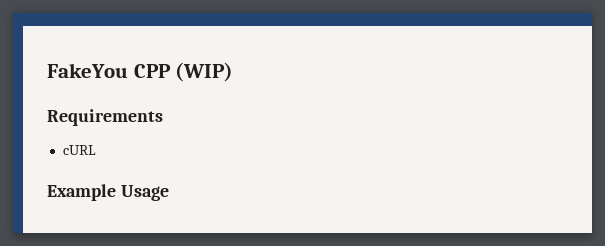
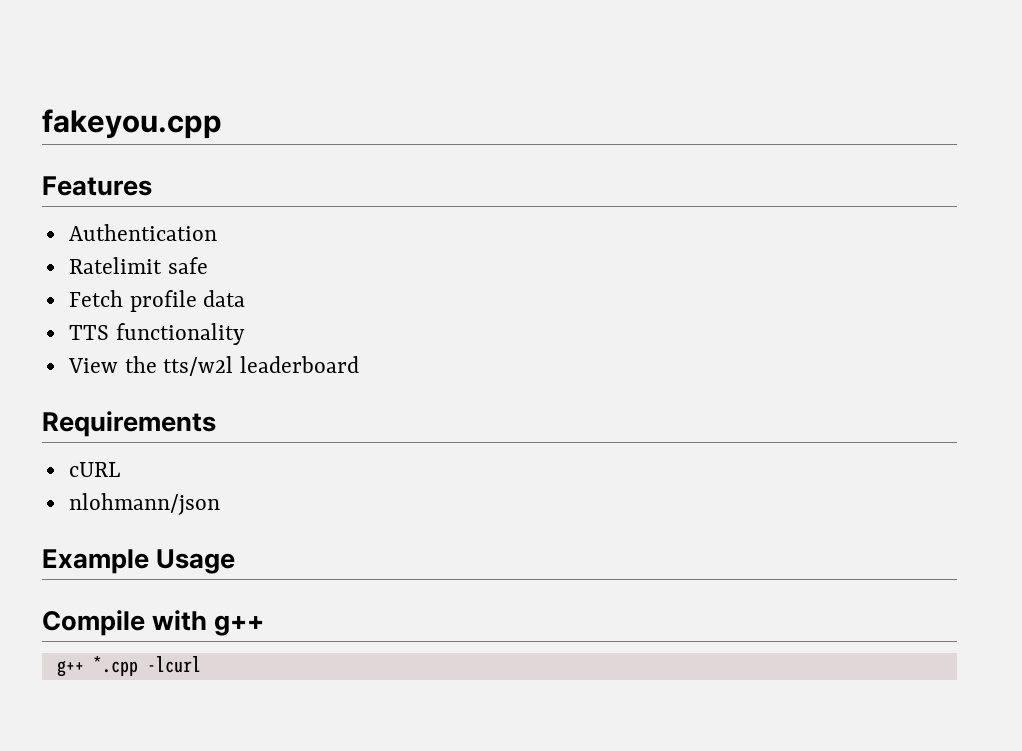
- FakeYou CPP (WIP)
+ fakeyou.cpp
+ Features
+ Authentication
+ Ratelimit safe
+ Fetch profile data
+ TTS functionality
+ View the tts/w2l leaderboard
+ nlohmann/json
+ Compile with g++
+ g++ *.cpp -lcurl

